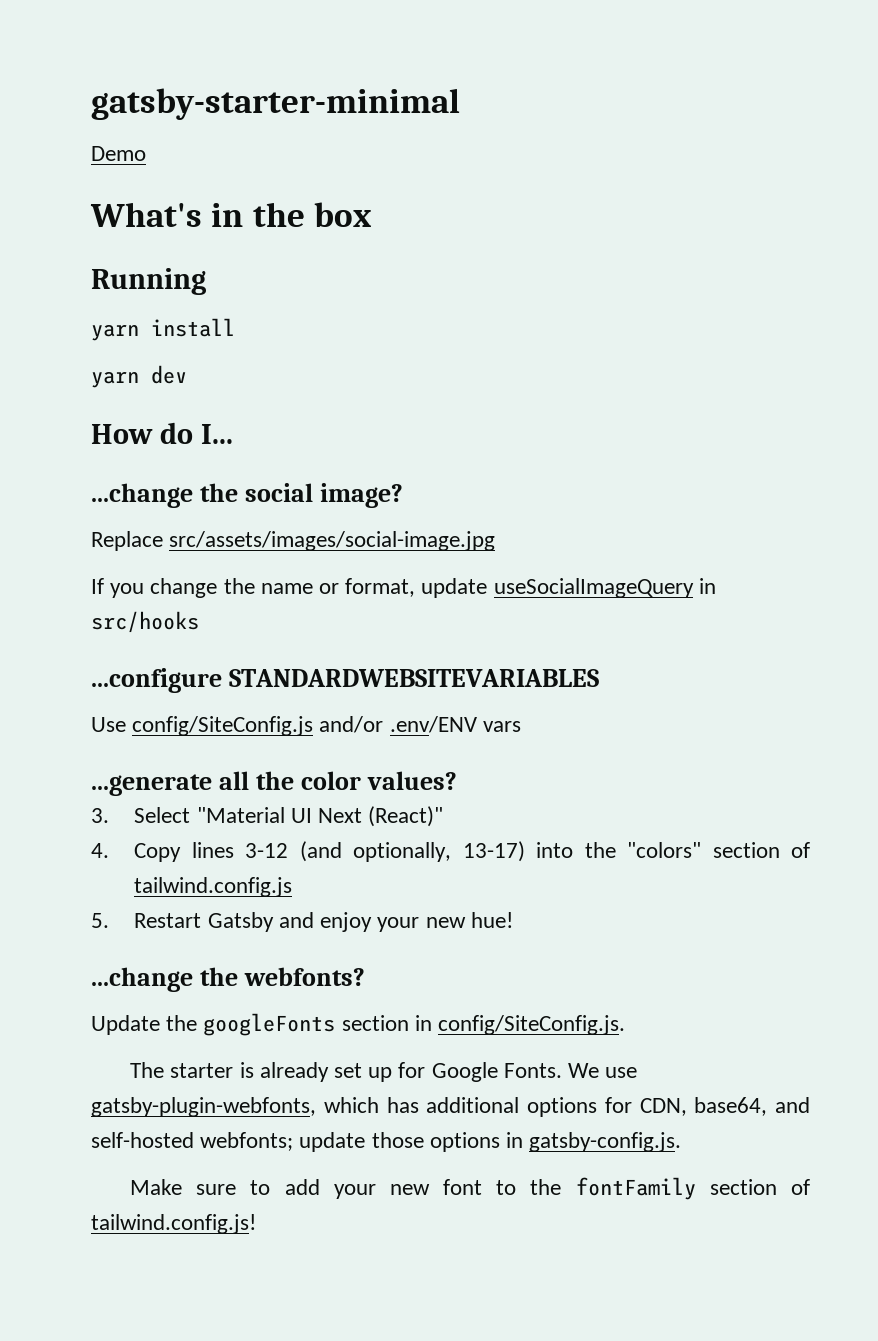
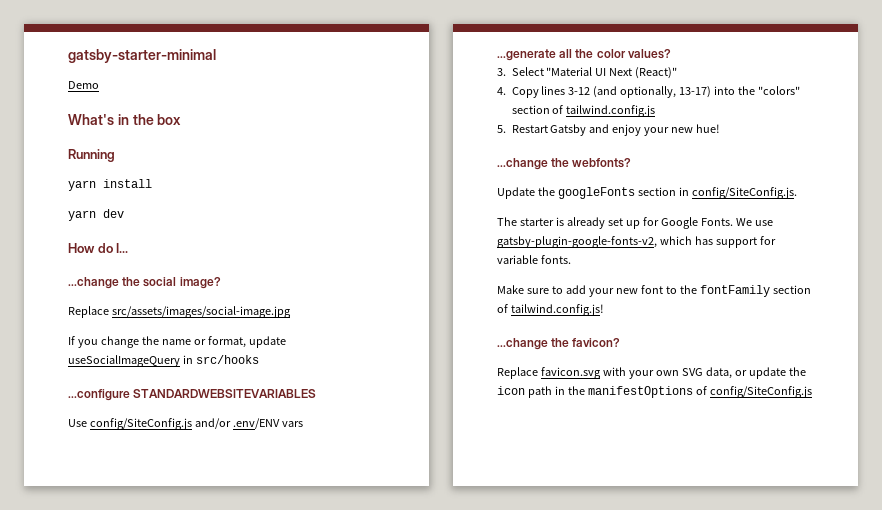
- We use gatsby-plugin-webfonts, which has additional options for CDN, base64, and self-hosted webfonts; update those options in gatsby-config.js.
+ We use gatsby-plugin-google-fonts-v2, which has support for variable fonts.
+ ...change the favicon?
+ Replace favicon.svg with your own SVG data, or update the icon path in the manifestOptions of config/SiteConfig.js

